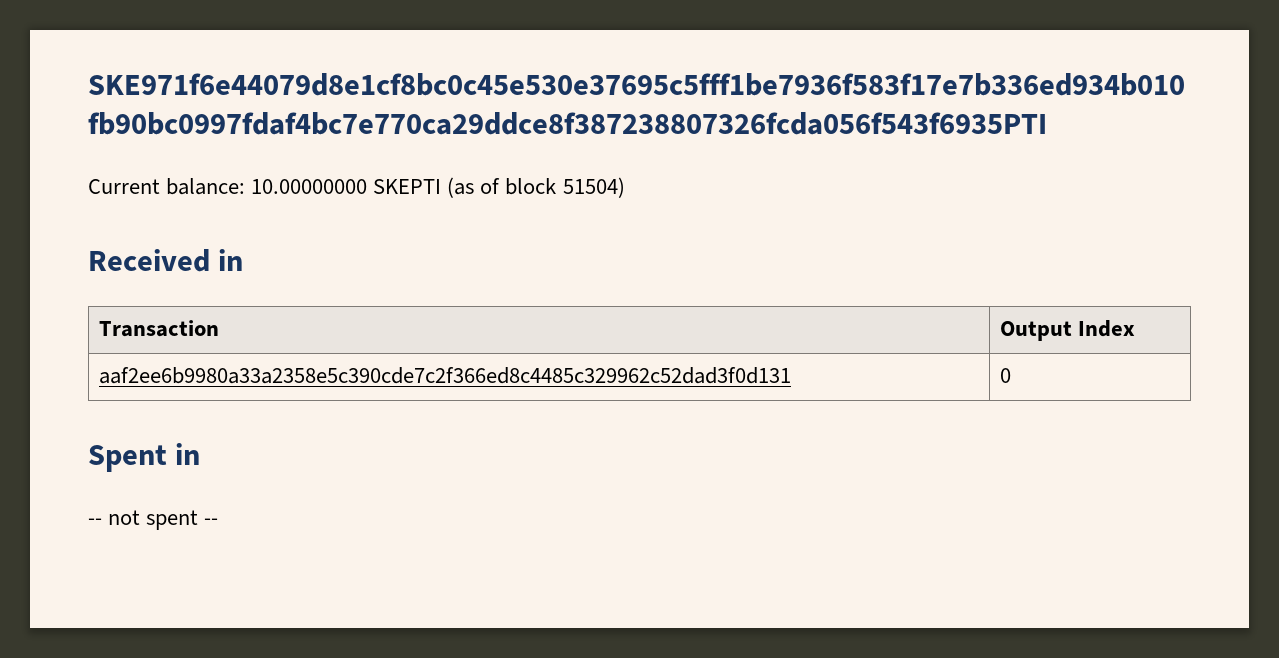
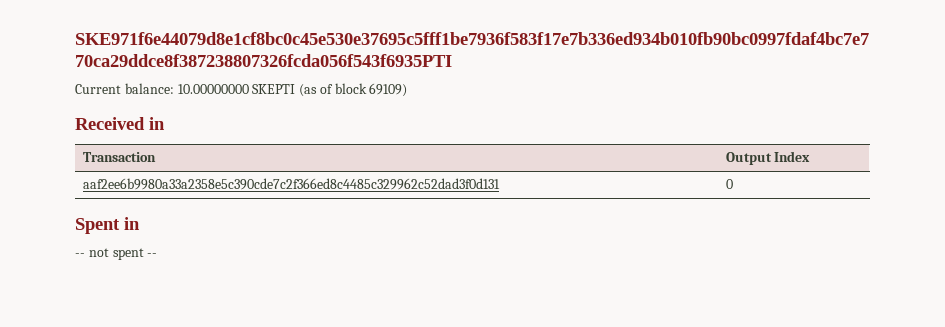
- Current balance: 10.00000000 SKEPTI (as of block 51504)
+ Current balance: 10.00000000 SKEPTI (as of block 69109)

